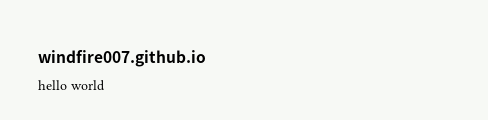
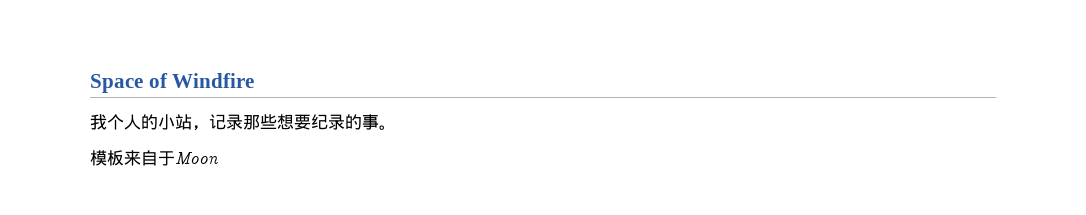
- windfire007.github.io
- hello world
+ Space of Windfire
+ 我个人的小站，记录那些想要纪录的事。
+ 模板来自于Moon

